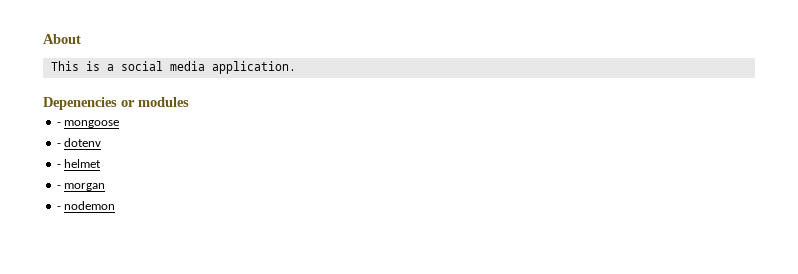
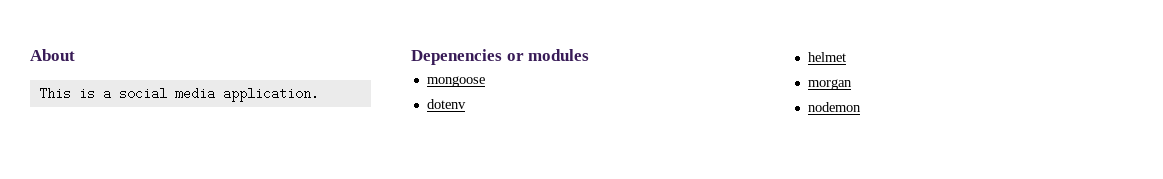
- - mongoose
+ mongoose
- - dotenv
+ dotenv
- - helmet
+ helmet
- - morgan
+ morgan
- - nodemon
+ nodemon

